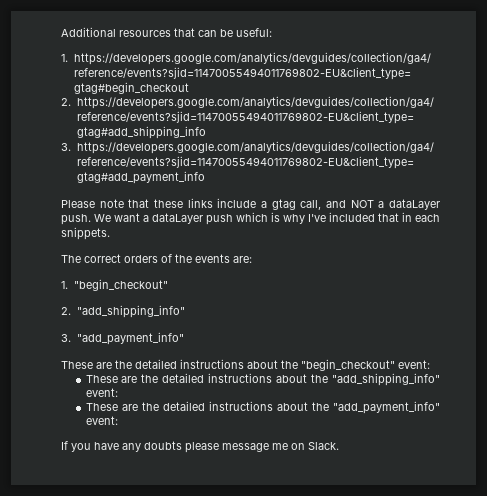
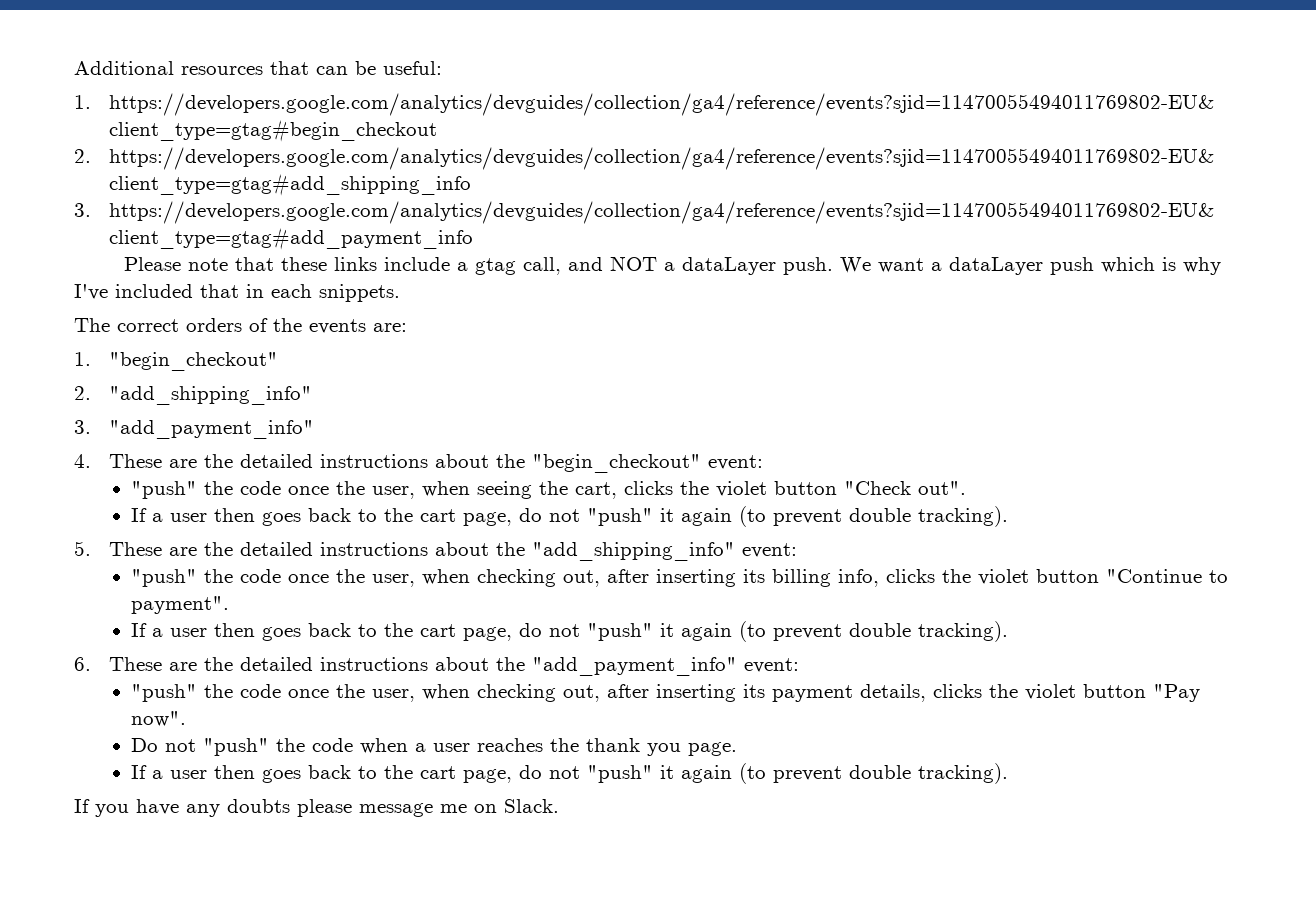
- These are the detailed instructions about the "begin_checkout" event:
+ 4. These are the detailed instructions about the "begin_checkout" event:
- These are the detailed instructions about the "add_shipping_info" event:
+ "push" the code once the user, when seeing the cart, clicks the violet button "Check out".
+ If a user then goes back to the cart page, do not "push" it again (to prevent double tracking).
+ 5. These are the detailed instructions about the "add_shipping_info" event:
- These are the detailed instructions about the "add_payment_info" event:
+ "push" the code once the user, when checking out, after inserting its billing info, clicks the violet button "Continue to payment".
+ If a user then goes back to the cart page, do not "push" it again (to prevent double tracking).
+ 6. These are the detailed instructions about the "add_payment_info" event:
+ "push" the code once the user, when checking out, after inserting its payment details, clicks the violet button "Pay now".
+ Do not "push" the code when a user reaches the thank you page.
+ If a user then goes back to the cart page, do not "push" it again (to prevent double tracking).

